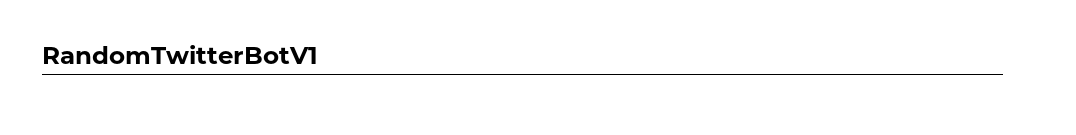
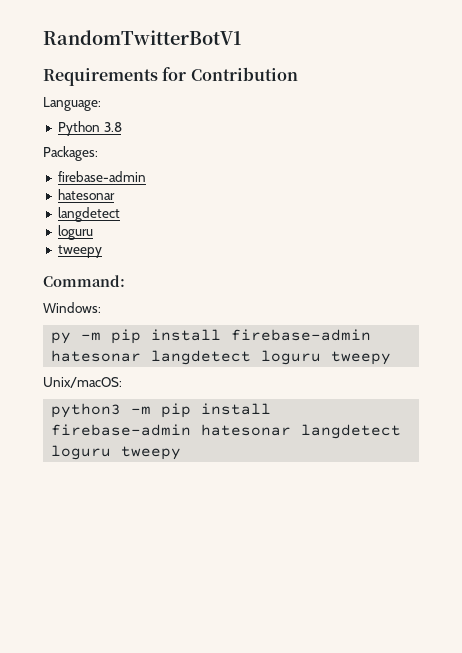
+ Requirements for Contribution
+ Language:
+ Python 3.8
+ Packages:
+ firebase-admin
+ hatesonar
+ langdetect
+ loguru
+ tweepy
+ Command:
+ Windows:
+ py -m pip install firebase-admin hatesonar langdetect loguru tweepy
+ Unix/macOS:
+ python3 -m pip install firebase-admin hatesonar langdetect loguru tweepy

